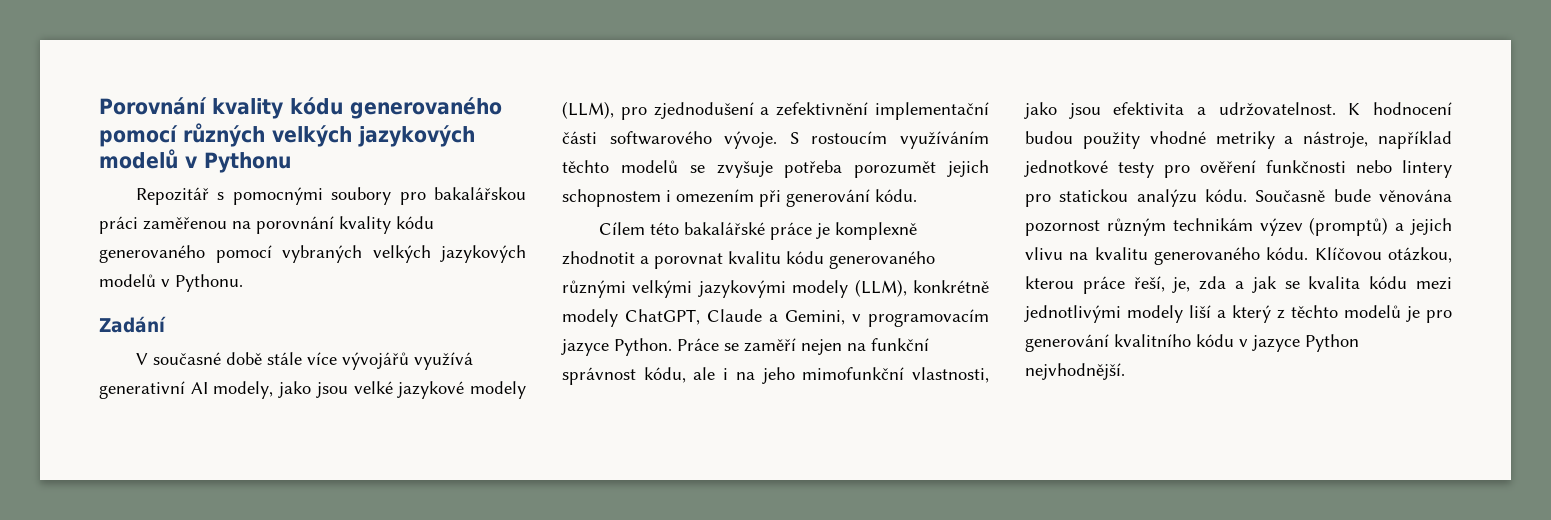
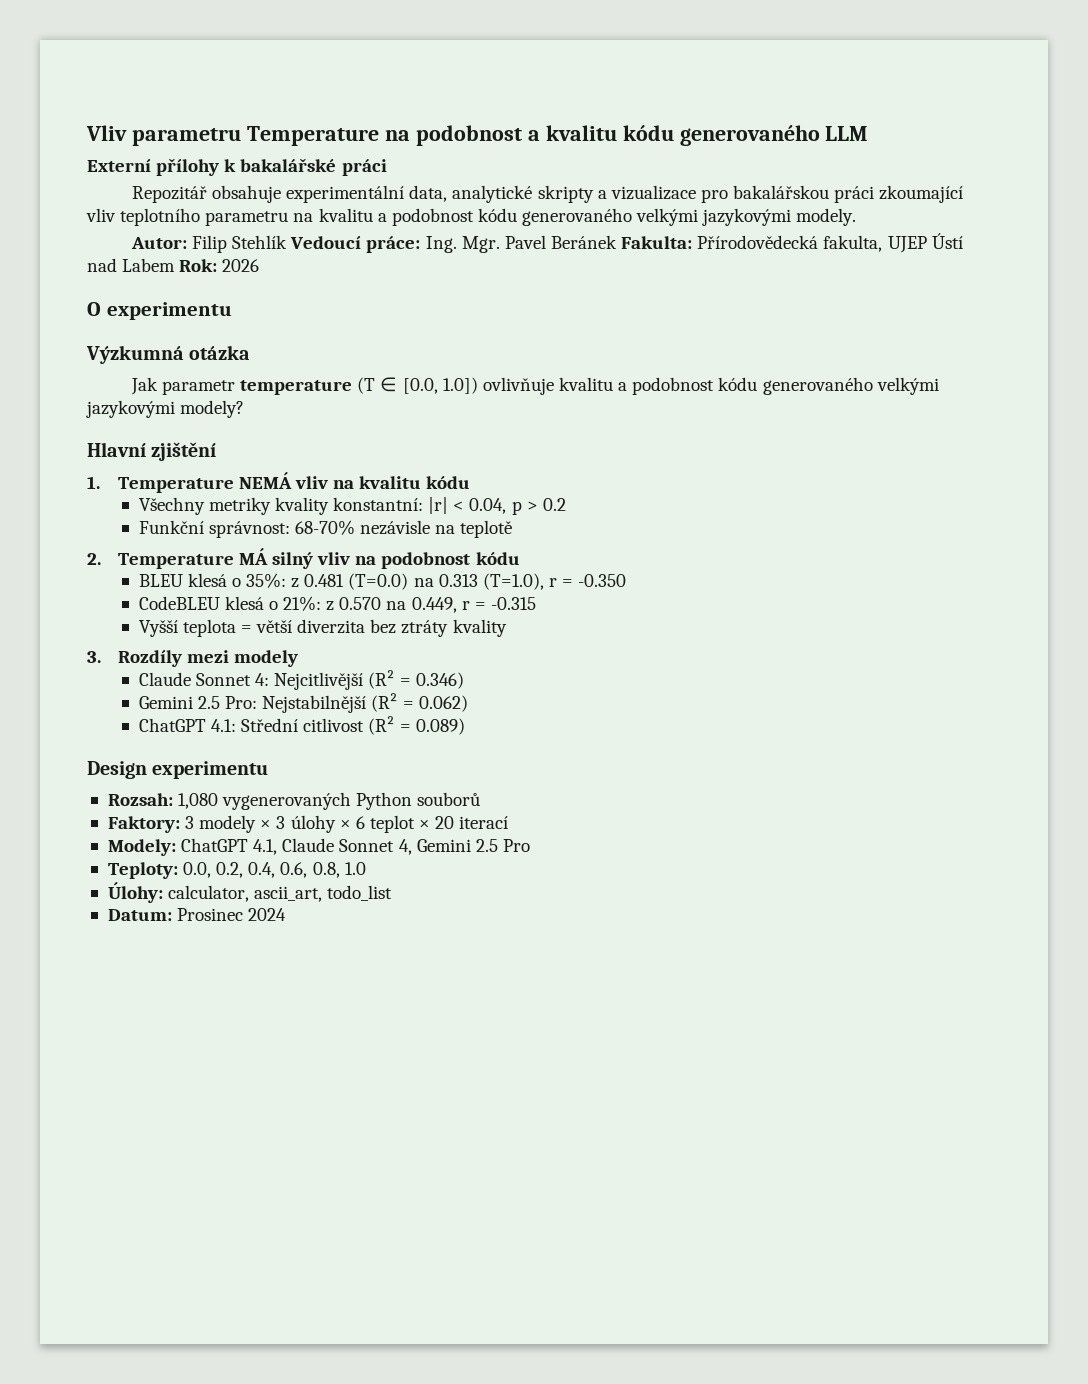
- Porovnání kvality kódu generovaného pomocí různých velkých jazykových modelů v Pythonu
- Repozitář s pomocnými soubory pro bakalářskou práci zaměřenou na porovnání kvality kódu generovaného pomocí vybraných velkých jazykových modelů v Pythonu.
- Zadání
- V současné době stále více vývojářů využívá generativní AI modely, jako jsou velké jazykové modely (LLM), pro zjednodušení a zefektivnění implementační části softwarového vývoje. S rostoucím využíváním těchto modelů se zvyšuje potřeba porozumět jejich schopnostem i omezením při generování kódu.
- Cílem této bakalářské práce je komplexně zhodnotit a porovnat kvalitu kódu generovaného různými velkými jazykovými modely (LLM), konkrétně modely ChatGPT, Claude a Gemini, v programovacím jazyce Python. Práce se zaměří nejen na funkční správnost kódu, ale i na jeho mimofunkční vlastnosti, jako jsou efektivita a udržovatelnost. K hodnocení budou použity vhodné metriky a nástroje, například jednotkové testy pro ověření funkčnosti nebo lintery pro statickou analýzu kódu. Současně bude věnována pozornost různým technikám výzev (promptů) a jejich vlivu na kvalitu generovaného kódu. Klíčovou otázkou, kterou práce řeší, je, zda a jak se kvalita kódu mezi jednotlivými modely liší a který z těchto modelů je pro generování kvalitního kódu v jazyce Python nejvhodnější.
+ Vliv parametru Temperature na podobnost a kvalitu kódu generovaného LLM
+ Externí přílohy k bakalářské práci
+ Repozitář obsahuje experimentální data, analytické skripty a vizualizace pro bakalářskou práci zkoumající vliv teplotního parametru na kvalitu a podobnost kódu generovaného velkými jazykovými modely.
+ Autor: Filip Stehlík Vedoucí práce: Ing. Mgr. Pavel Beránek Fakulta: Přírodovědecká fakulta, UJEP Ústí nad Labem Rok: 2026
+ O experimentu
+ Výzkumná otázka
+ Jak parametr temperature (T ∈ [0.0, 1.0]) ovlivňuje kvalitu a podobnost kódu generovaného velkými jazykovými modely?
+ Hlavní zjištění
+ 1. Temperature NEMÁ vliv na kvalitu kódu
+ Všechny metriky kvality konstantní: |r| < 0.04, p > 0.2
+ Funkční správnost: 68-70% nezávisle na teplotě
+ 2. Temperature MÁ silný vliv na podobnost kódu
+ BLEU klesá o 35%: z 0.481 (T=0.0) na 0.313 (T=1.0), r = -0.350
+ CodeBLEU klesá o 21%: z 0.570 na 0.449, r = -0.315
+ Vyšší teplota = větší diverzita bez ztráty kvality
+ 3. Rozdíly mezi modely
+ Claude Sonnet 4: Nejcitlivější (R² = 0.346)
+ Gemini 2.5 Pro: Nejstabilnější (R² = 0.062)
+ ChatGPT 4.1: Střední citlivost (R² = 0.089)
+ Design experimentu
+ Rozsah: 1,080 vygenerovaných Python souborů
+ Faktory: 3 modely × 3 úlohy × 6 teplot × 20 iterací
+ Modely: ChatGPT 4.1, Claude Sonnet 4, Gemini 2.5 Pro
+ Teploty: 0.0, 0.2, 0.4, 0.6, 0.8, 1.0
+ Úlohy: calculator, ascii_art, todo_list
+ Datum: Prosinec 2024

